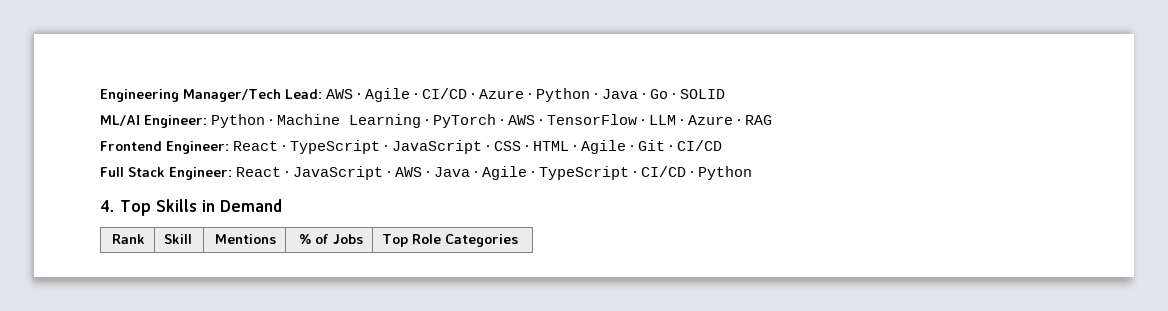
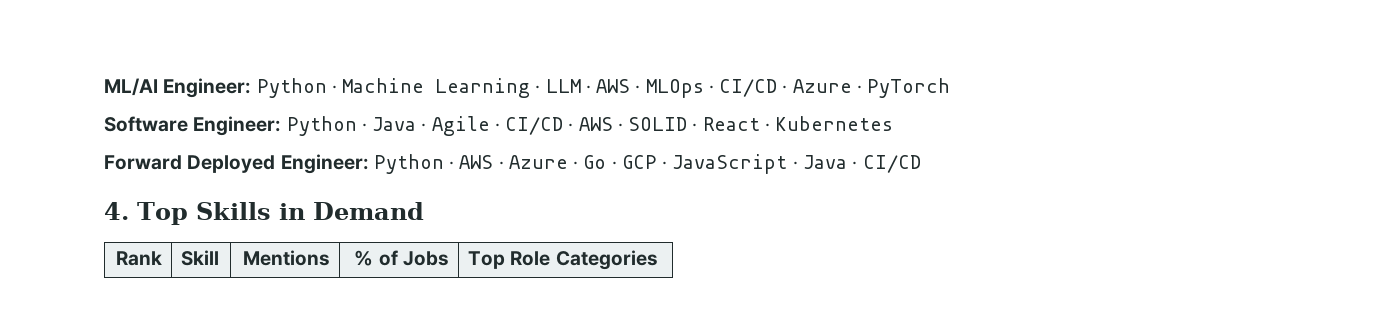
- Engineering Manager/Tech Lead: AWS · Agile · CI/CD · Azure · Python · Java · Go · SOLID
- ML/AI Engineer: Python · Machine Learning · PyTorch · AWS · TensorFlow · LLM · Azure · RAG
- Frontend Engineer: React · TypeScript · JavaScript · CSS · HTML · Agile · Git · CI/CD
- Full Stack Engineer: React · JavaScript · AWS · Java · Agile · TypeScript · CI/CD · Python
+ ML/AI Engineer: Python · Machine Learning · LLM · AWS · MLOps · CI/CD · Azure · PyTorch
+ Software Engineer: Python · Java · Agile · CI/CD · AWS · SOLID · React · Kubernetes
+ Forward Deployed Engineer: Python · AWS · Azure · Go · GCP · JavaScript · Java · CI/CD

